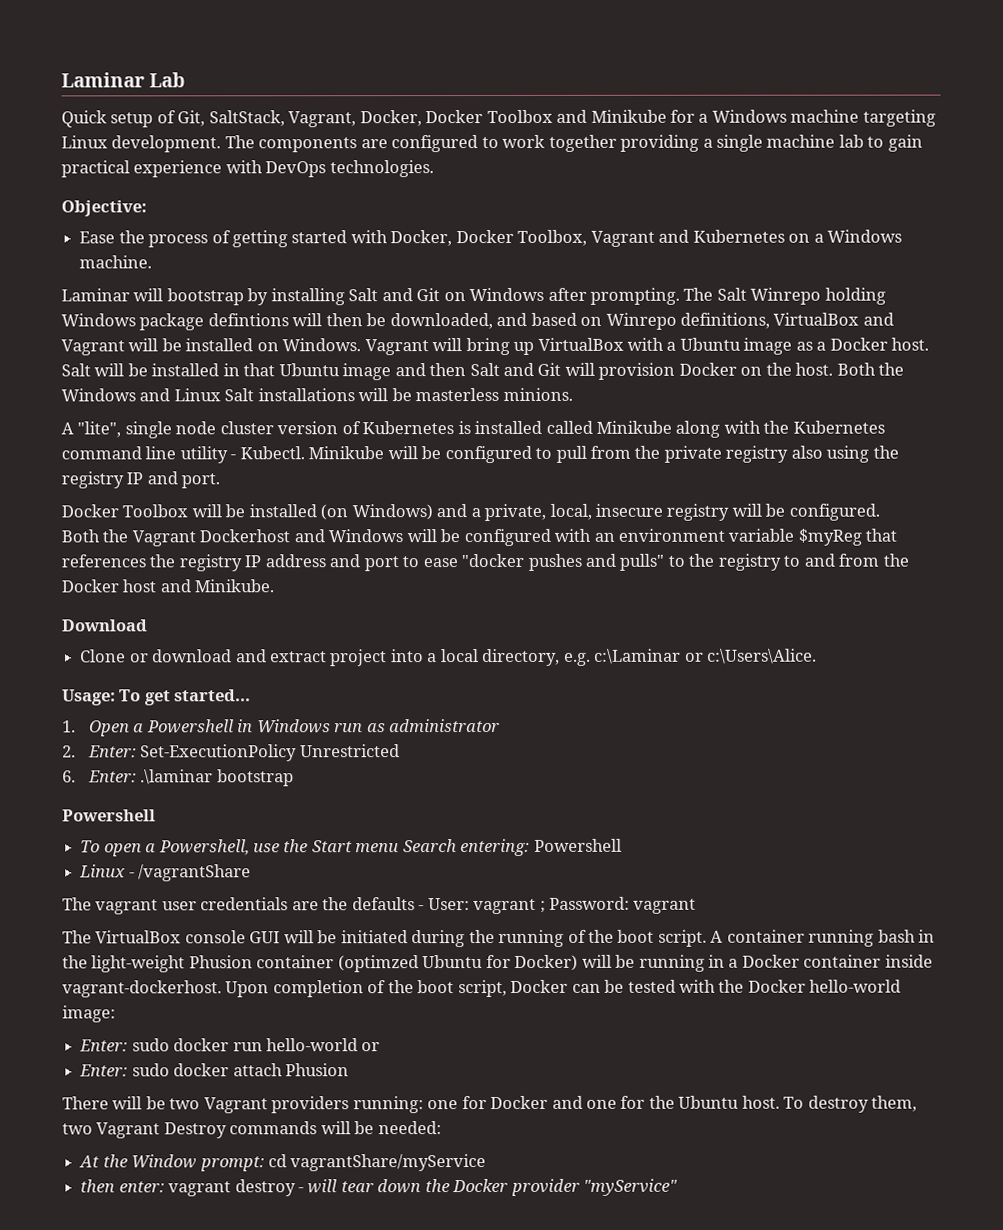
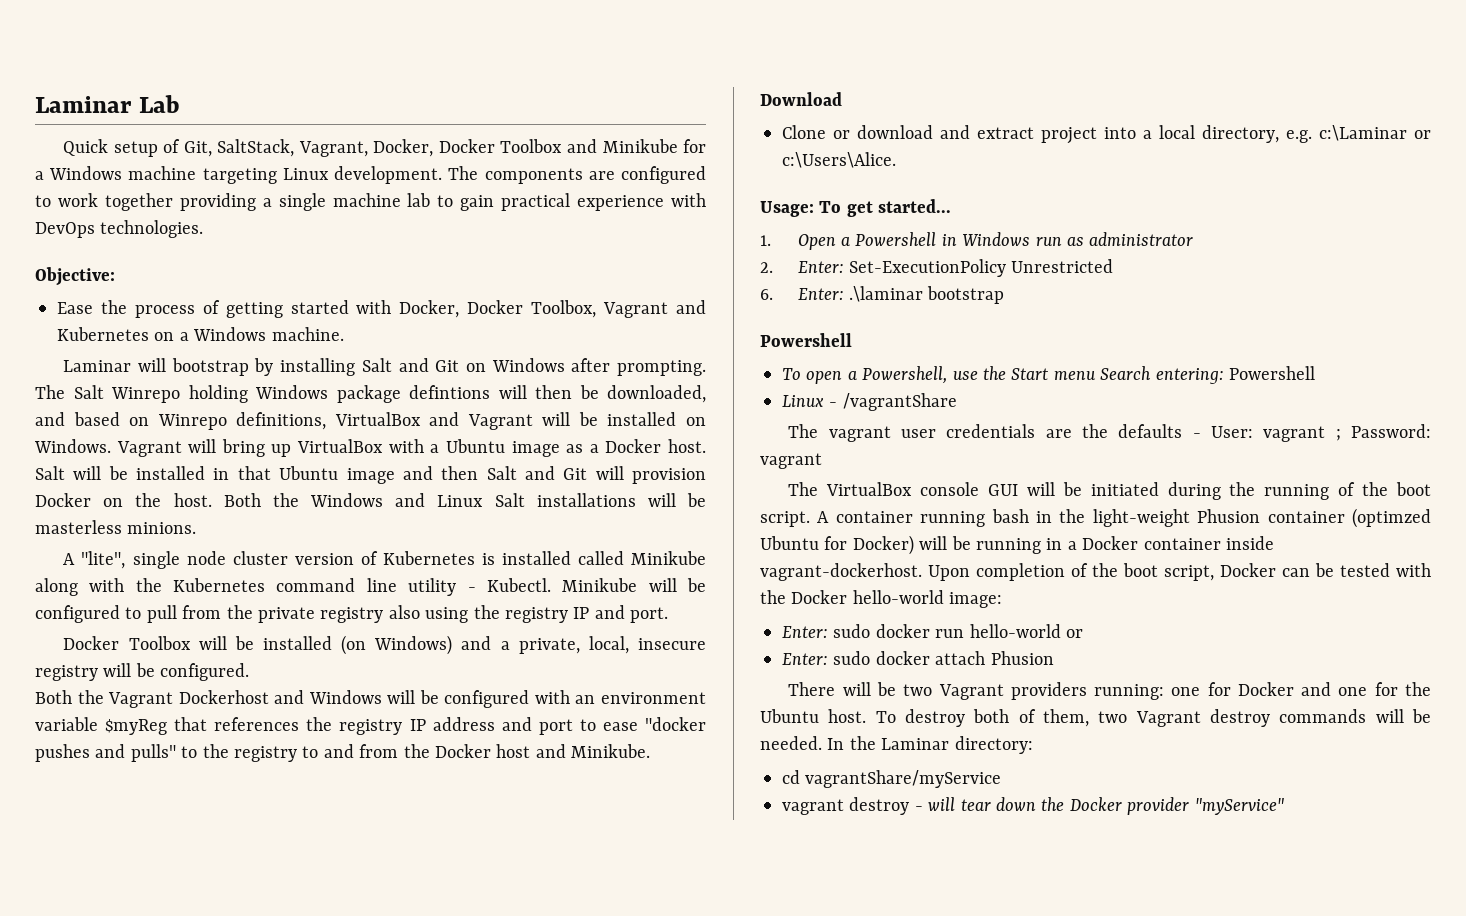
- To destroy them, two Vagrant Destroy commands will be needed:
- At the Window prompt: cd vagrantShare/myService
+ To destroy both of them, two Vagrant destroy commands will be needed. In the Laminar directory:
+ cd vagrantShare/myService
- then enter: vagrant destroy - will tear down the Docker provider "myService"
+ vagrant destroy - will tear down the Docker provider "myService"

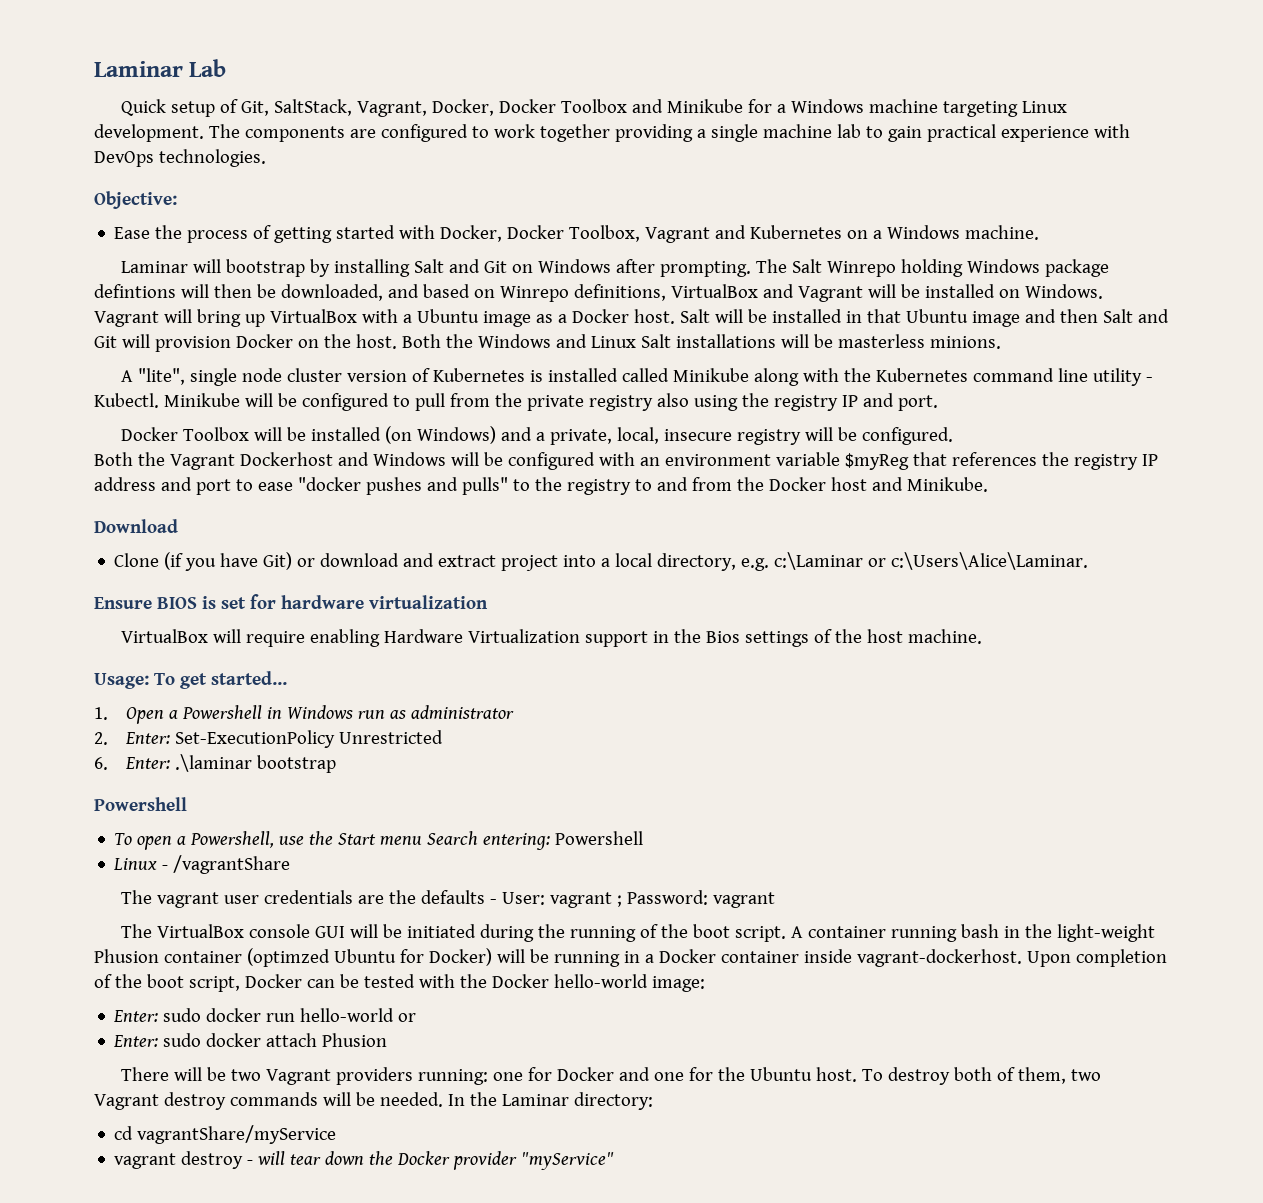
- Clone or download and extract project into a local directory, e.g. c:\Laminar or c:\Users\Alice.
+ Clone (if you have Git) or download and extract project into a local directory, e.g. c:\Laminar or c:\Users\Alice\Laminar.
+ Ensure BIOS is set for hardware virtualization
+ VirtualBox will require enabling Hardware Virtualization support in the Bios settings of the host machine.

